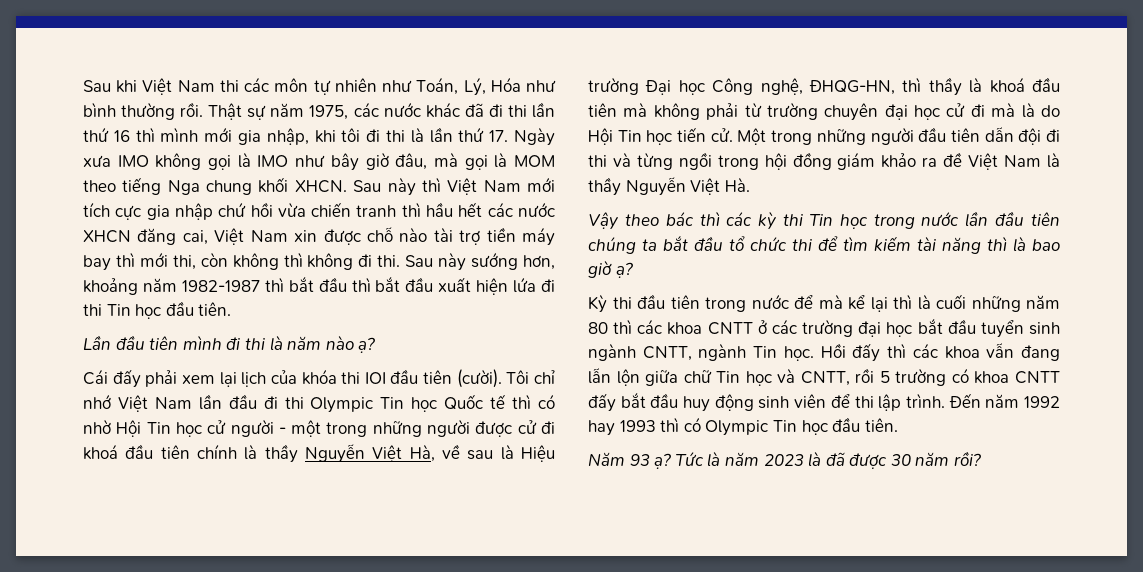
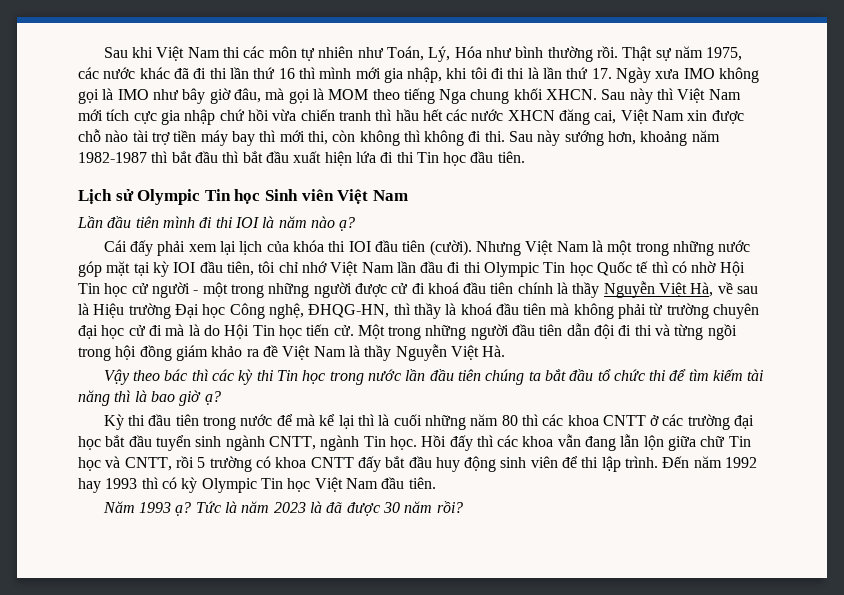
+ Lịch sử Olympic Tin học Sinh viên Việt Nam
- Lần đầu tiên mình đi thi là năm nào ạ?
+ Lần đầu tiên mình đi thi IOI là năm nào ạ?
- Tôi chỉ nhớ Việt Nam lần đầu đi thi Olympic Tin học Quốc tế thì có nhờ Hội Tin học cử người - một trong những người được cử đi khoá đầu tiên chính là thầy Nguyễn Việt Hà, về sau là Hiệu trường Đại học Công nghệ, ĐHQG-HN, thì thầy là khoá đầu tiên mà không phải từ trường chuyên đại học cử đi mà là do Hội Tin học tiến cử.
+ Nhưng Việt Nam là một trong những nước góp mặt tại kỳ IOI đầu tiên, tôi chỉ nhớ Việt Nam lần đầu đi thi Olympic Tin học Quốc tế thì có nhờ Hội Tin học cử người - một trong những người được cử đi khoá đầu tiên chính là thầy Nguyễn Việt Hà, về sau là Hiệu trường Đại học Công nghệ, ĐHQG-HN, thì thầy là khoá đầu tiên mà không phải từ trường chuyên đại học cử đi mà là do Hội Tin học tiến cử.
- Đến năm 1992 hay 1993 thì có Olympic Tin học đầu tiên.
+ Đến năm 1992 hay 1993 thì có kỳ Olympic Tin học Việt Nam đầu tiên.
- Năm 93 ạ?
+ Năm 1993 ạ?

